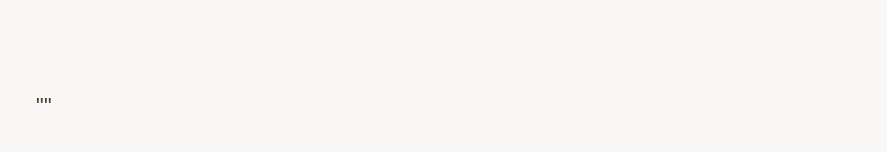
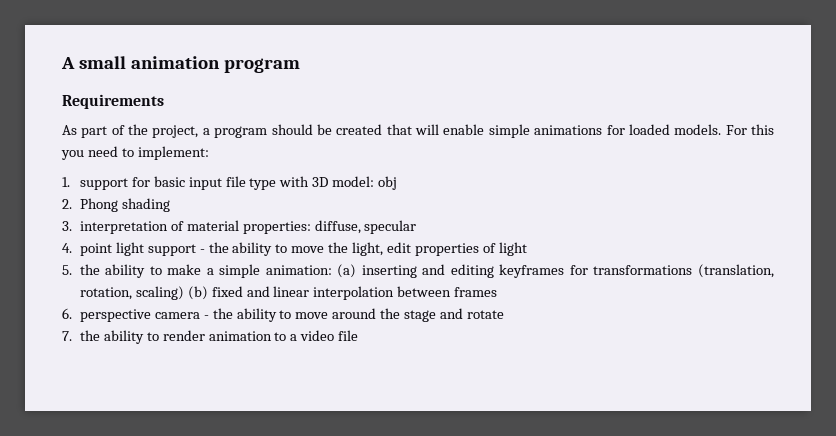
- ""
+ A small animation program
+ Requirements
+ As part of the project, a program should be created that will enable simple animations for loaded models. For this you need to implement:
+ 1. support for basic input file type with 3D model: obj
+ 2. Phong shading
+ 3. interpretation of material properties: diffuse, specular
+ 4. point light support - the ability to move the light, edit properties of light
+ 5. the ability to make a simple animation: (a) inserting and editing keyframes for transformations (translation, rotation, scaling) (b) fixed and linear interpolation between frames
+ 6. perspective camera - the ability to move around the stage and rotate
+ 7. the ability to render animation to a video file

